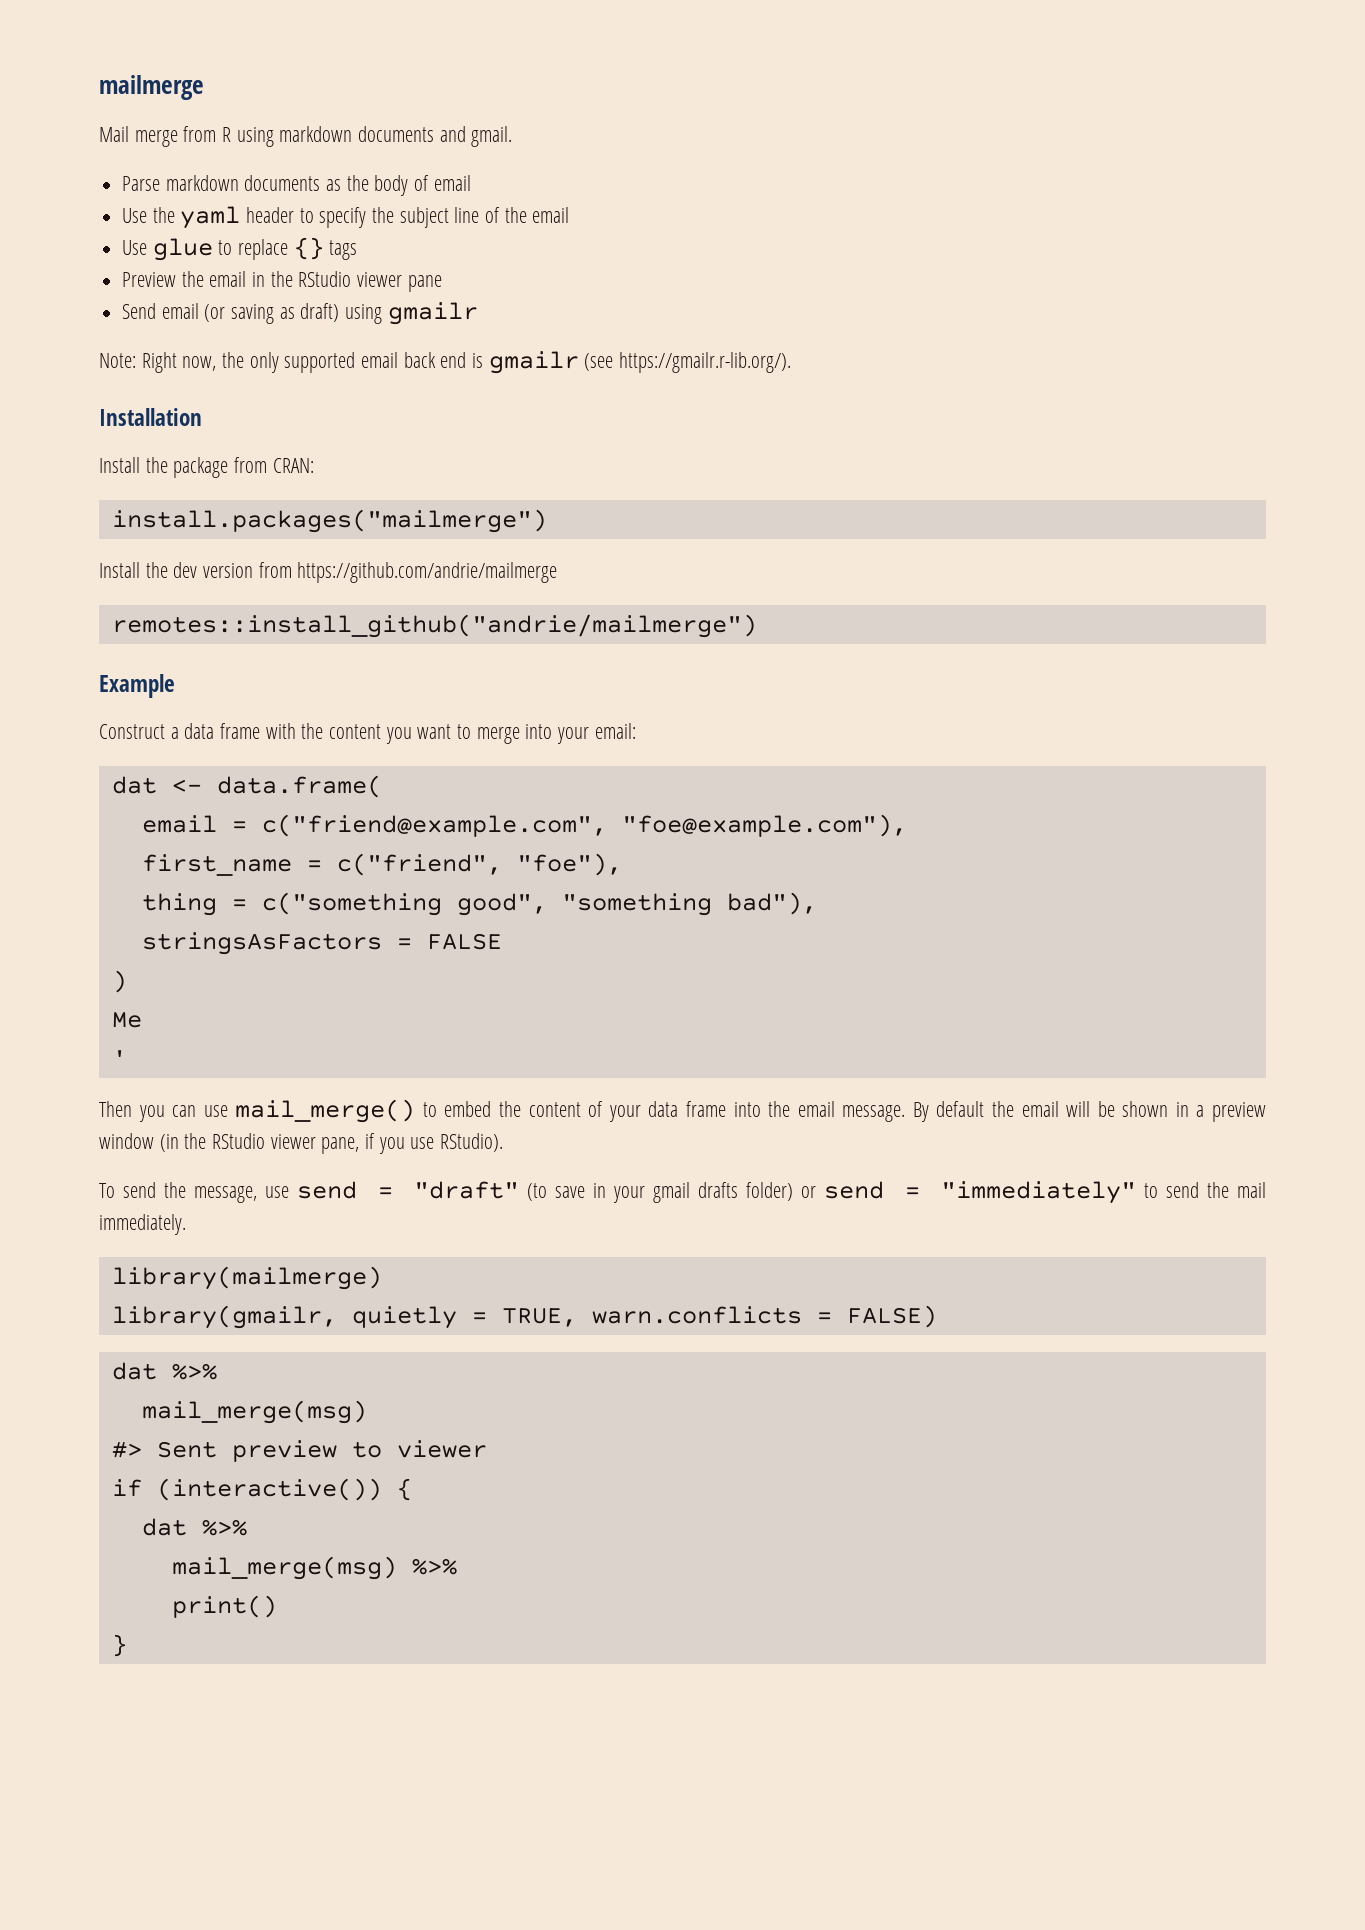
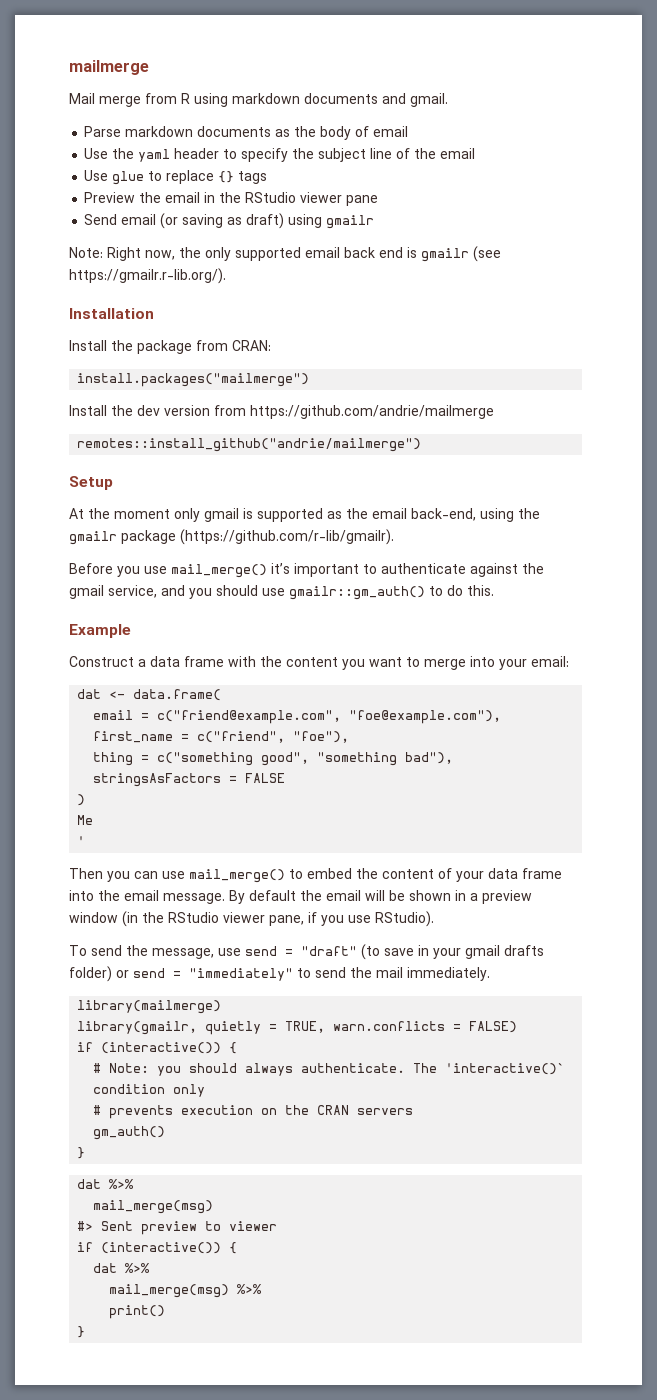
+ Setup
+ At the moment only gmail is supported as the email back-end, using the gmailr package (https://github.com/r-lib/gmailr).
+ Before you use mail_merge() it’s important to authenticate against the gmail service, and you should use gmailr::gm_auth() to do this.
  library(gmailr, quietly = TRUE, warn.conflicts = FALSE)
+ if (interactive()) {
+ # Note: you should always authenticate. The 'interactive()` condition only
+ # prevents execution on the CRAN servers
+ gm_auth()
+ }

